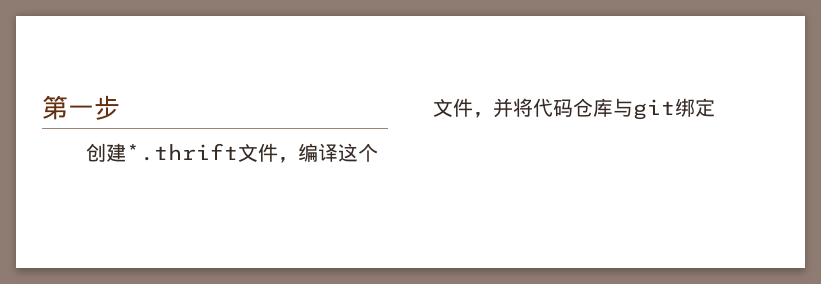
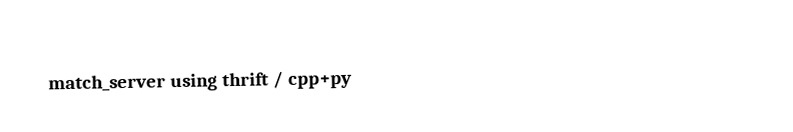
- 第一步
- 创建*.thrift文件，编译这个文件，并将代码仓库与git绑定
+ match_server using thrift / cpp+py

